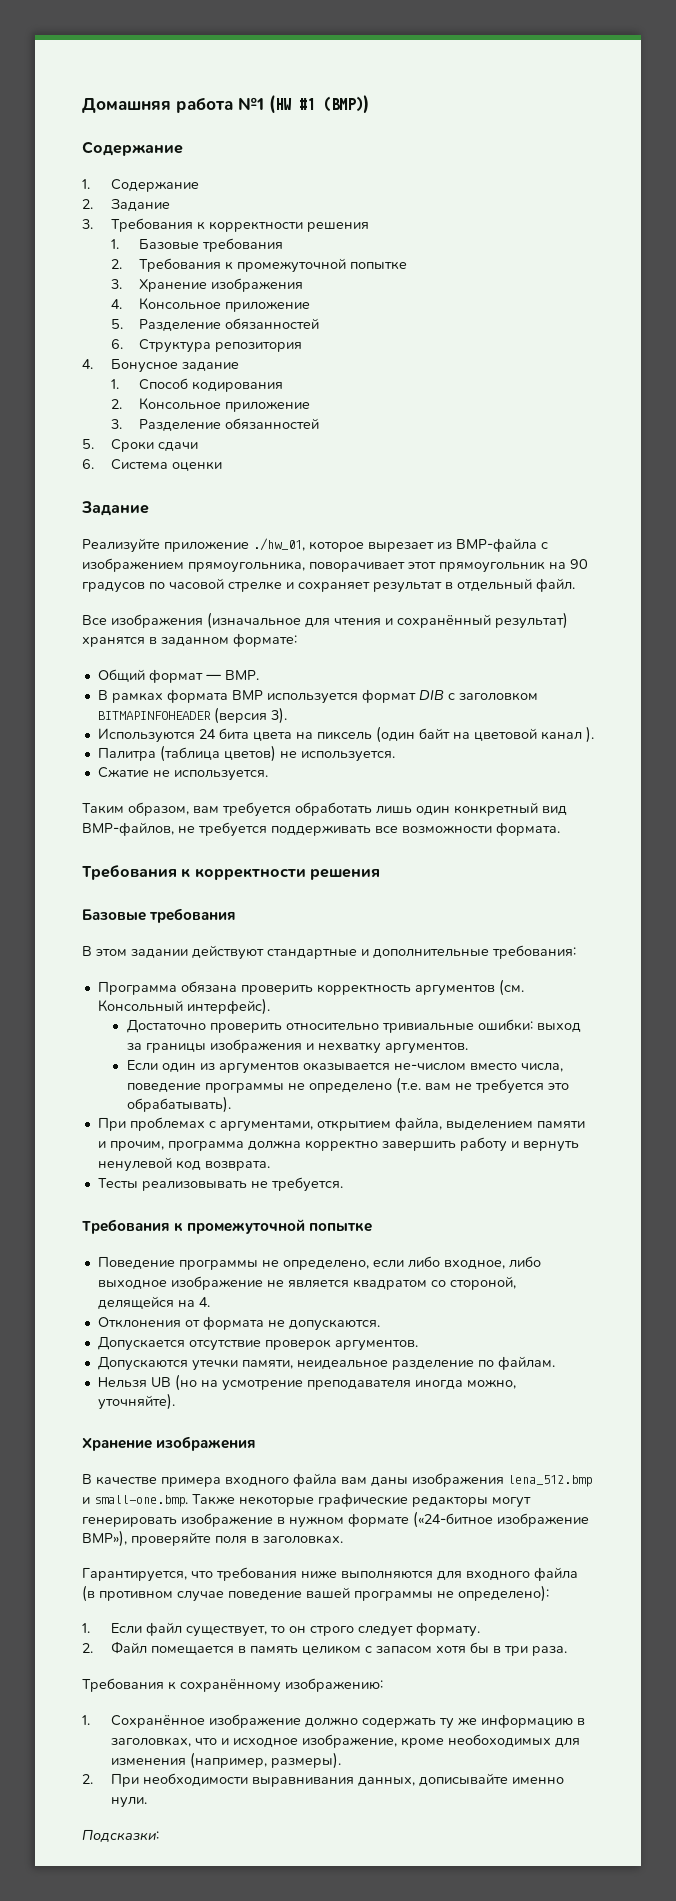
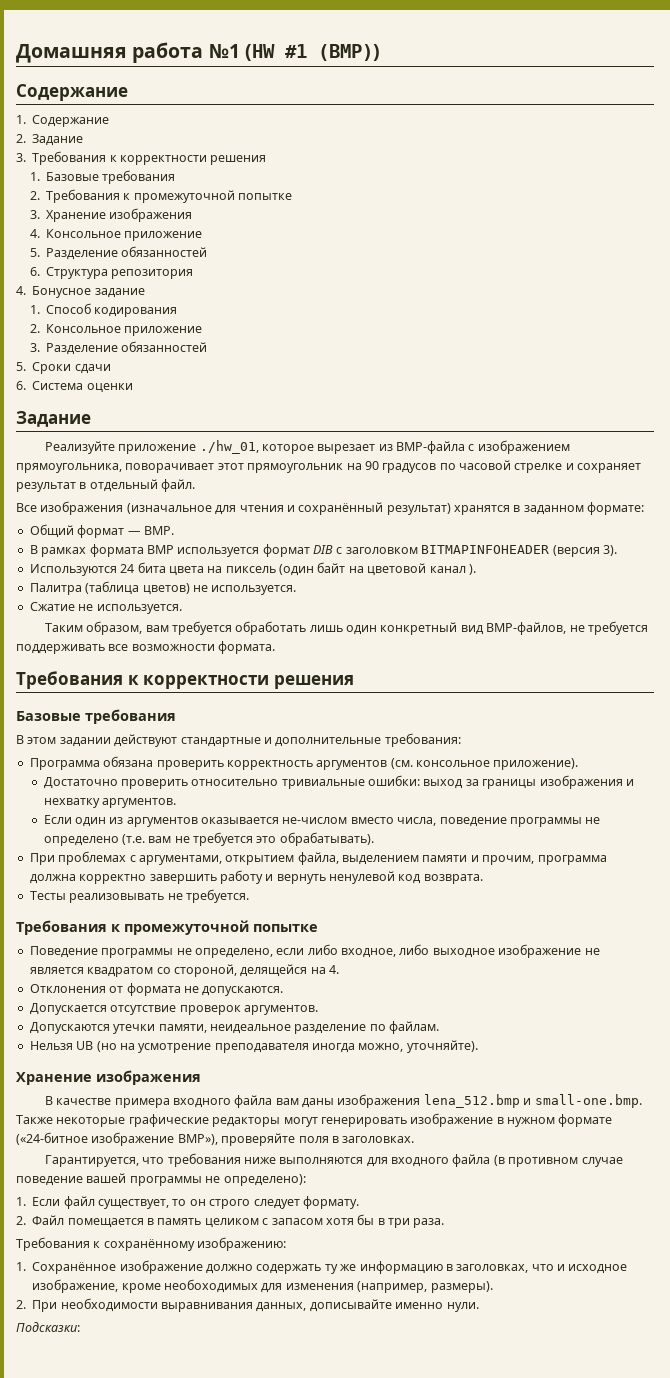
- Программа обязана проверить корректность аргументов (см. Консольный интерфейс).
+ Программа обязана проверить корректность аргументов (см. консольное приложение).

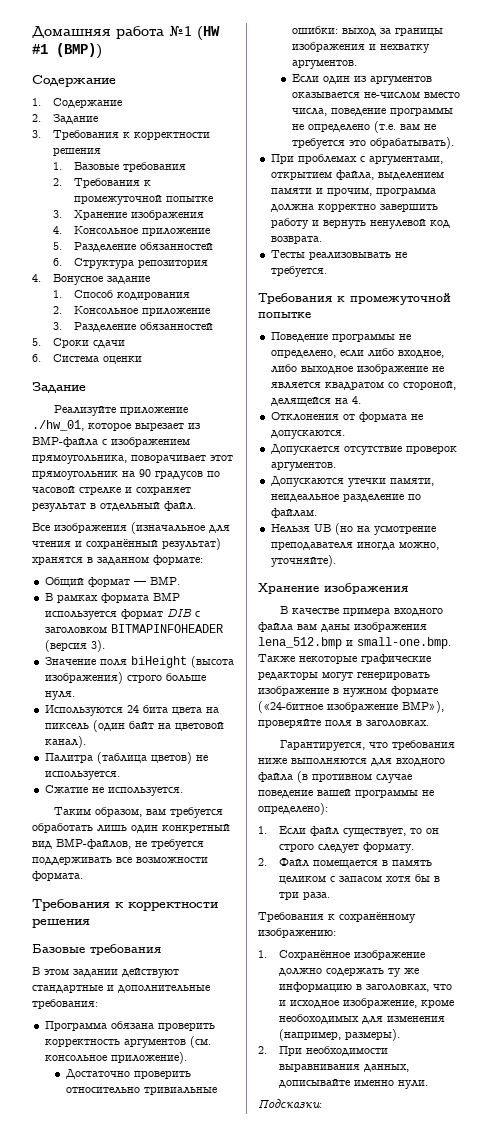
+ Значение поля biHeight (высота изображения) строго больше нуля.
- Используются 24 бита цвета на пиксель (один байт на цветовой канал ).
+ Используются 24 бита цвета на пиксель (один байт на цветовой канал).

